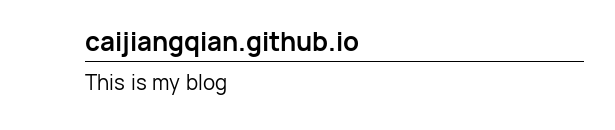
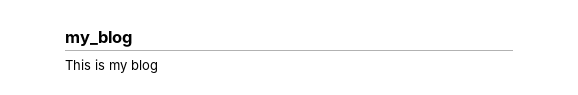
- caijiangqian.github.io
+ my_blog

